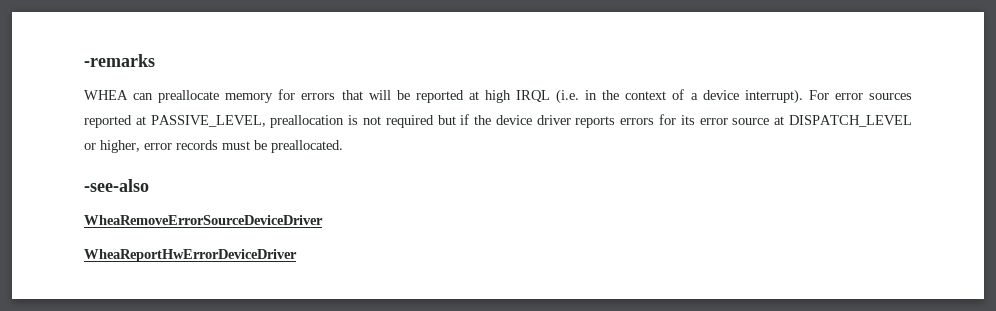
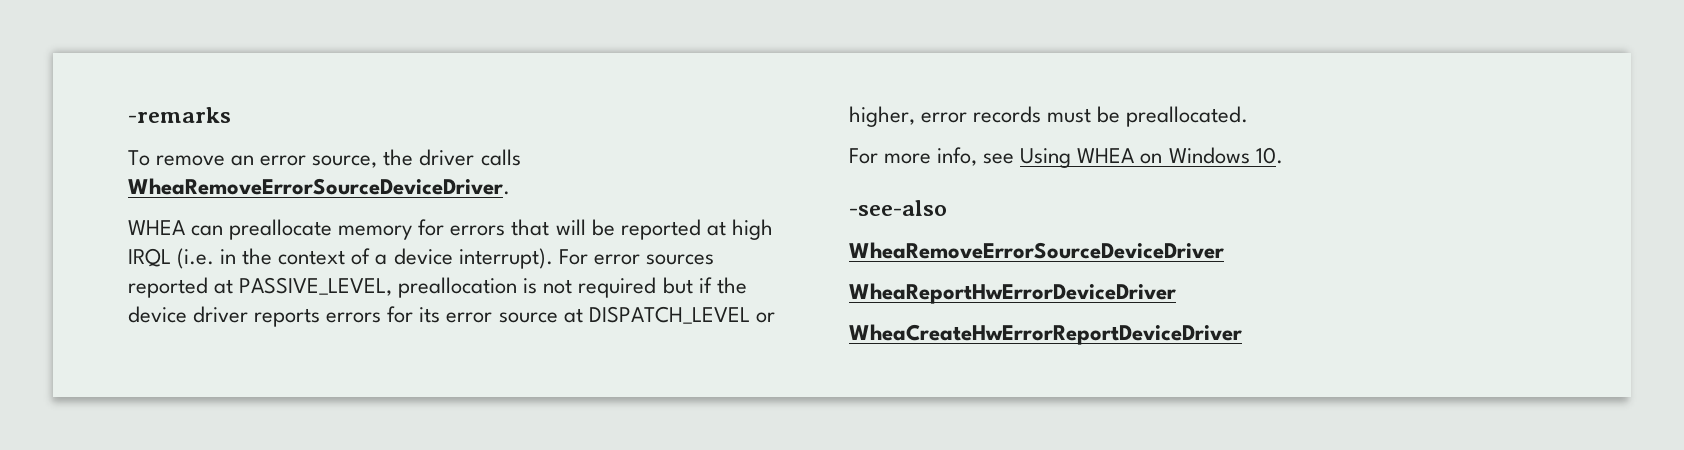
+ To remove an error source, the driver calls WheaRemoveErrorSourceDeviceDriver.
+ For more info, see Using WHEA on Windows 10.
+ WheaCreateHwErrorReportDeviceDriver

